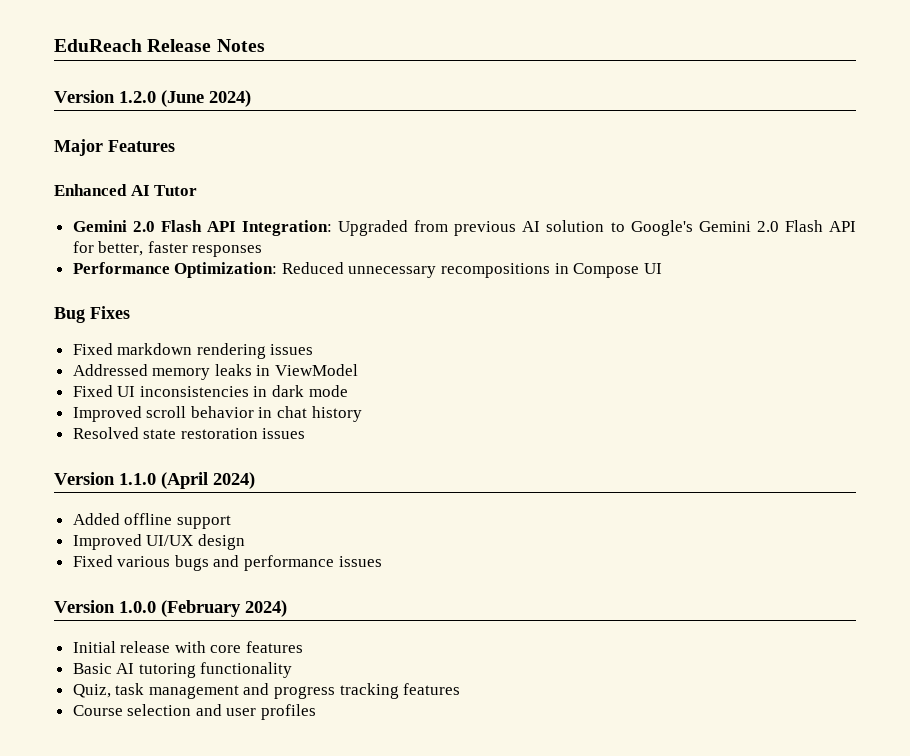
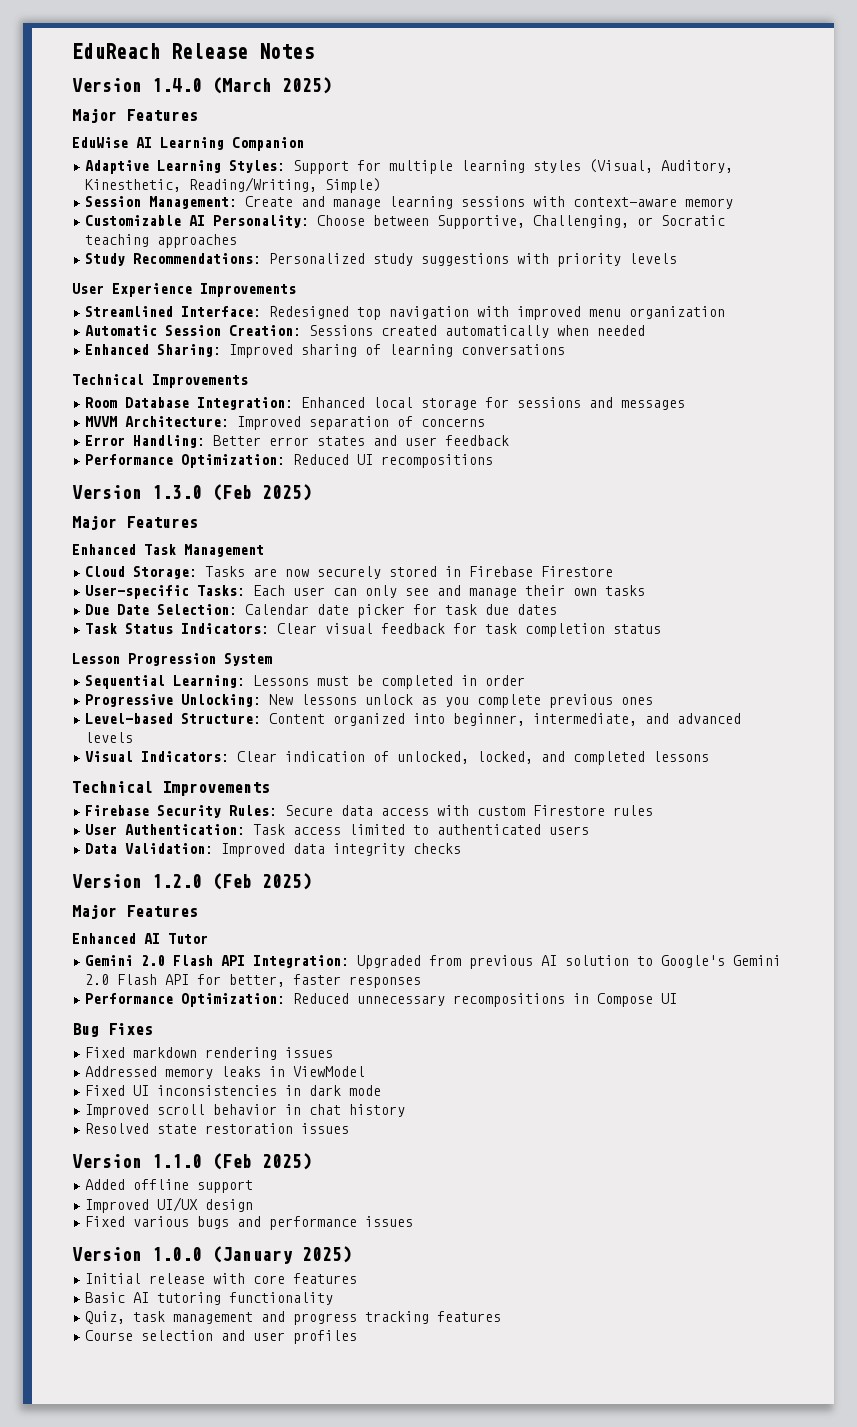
+ Version 1.4.0 (March 2025)
+ Major Features
+ EduWise AI Learning Companion
+ Adaptive Learning Styles: Support for multiple learning styles (Visual, Auditory, Kinesthetic, Reading/Writing, Simple)
+ Session Management: Create and manage learning sessions with context-aware memory
+ Customizable AI Personality: Choose between Supportive, Challenging, or Socratic teaching approaches
+ Study Recommendations: Personalized study suggestions with priority levels
+ User Experience Improvements
+ Streamlined Interface: Redesigned top navigation with improved menu organization
+ Automatic Session Creation: Sessions created automatically when needed
+ Enhanced Sharing: Improved sharing of learning conversations
+ Technical Improvements
+ Room Database Integration: Enhanced local storage for sessions and messages
+ MVVM Architecture: Improved separation of concerns
+ Error Handling: Better error states and user feedback
+ Performance Optimization: Reduced UI recompositions
+ Version 1.3.0 (Feb 2025)
+ Major Features
+ Enhanced Task Management
+ Cloud Storage: Tasks are now securely stored in Firebase Firestore
+ User-specific Tasks: Each user can only see and manage their own tasks
+ Due Date Selection: Calendar date picker for task due dates
+ Task Status Indicators: Clear visual feedback for task completion status
+ Lesson Progression System
+ Sequential Learning: Lessons must be completed in order
+ Progressive Unlocking: New lessons unlock as you complete previous ones
+ Level-based Structure: Content organized into beginner, intermediate, and advanced levels
+ Visual Indicators: Clear indication of unlocked, locked, and completed lessons
+ Technical Improvements
+ Firebase Security Rules: Secure data access with custom Firestore rules
+ User Authentication: Task access limited to authenticated users
+ Data Validation: Improved data integrity checks
- Version 1.2.0 (June 2024)
+ Version 1.2.0 (Feb 2025)
- Version 1.1.0 (April 2024)
+ Version 1.1.0 (Feb 2025)
- Version 1.0.0 (February 2024)
+ Version 1.0.0 (January 2025)

